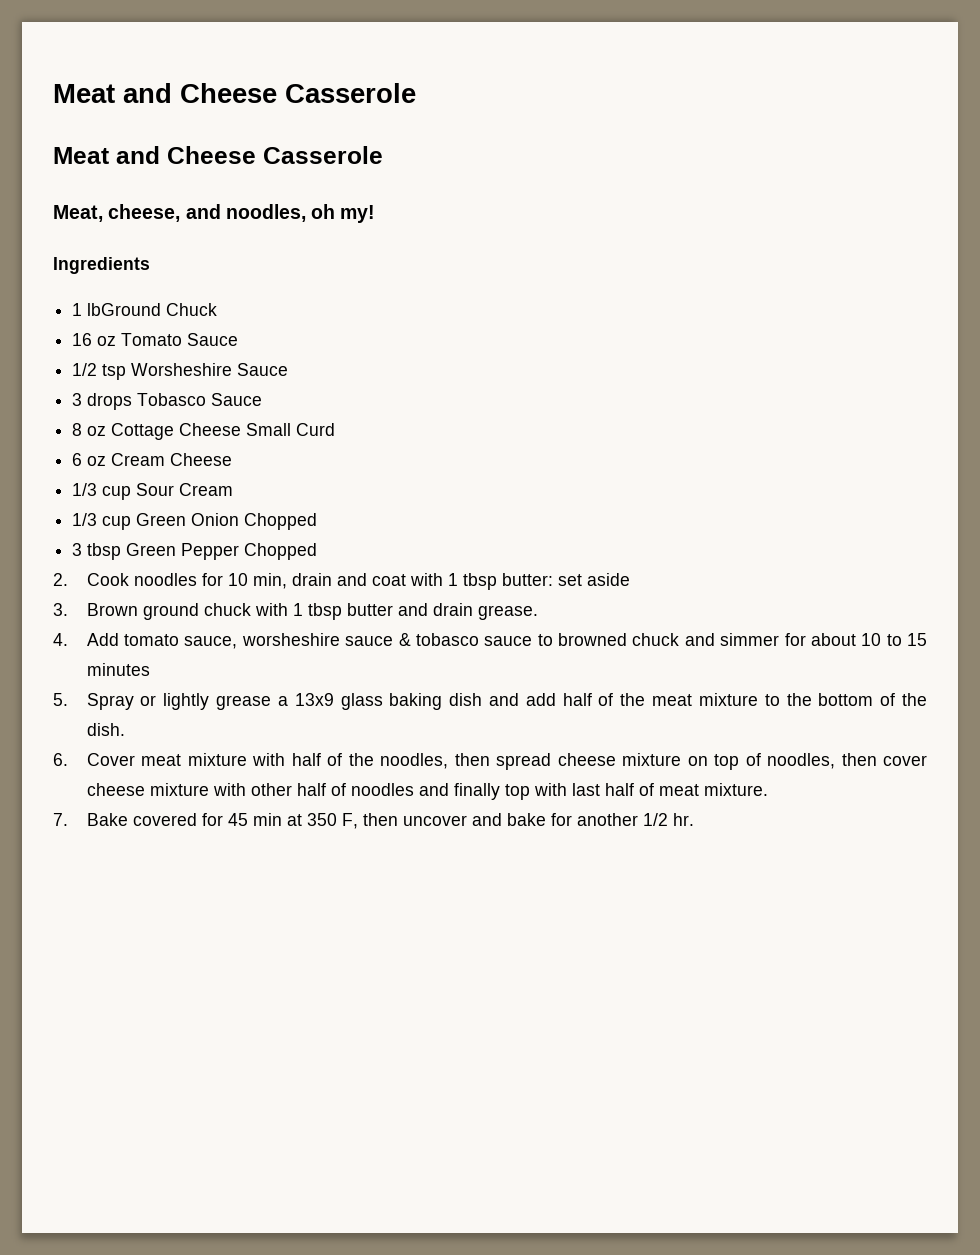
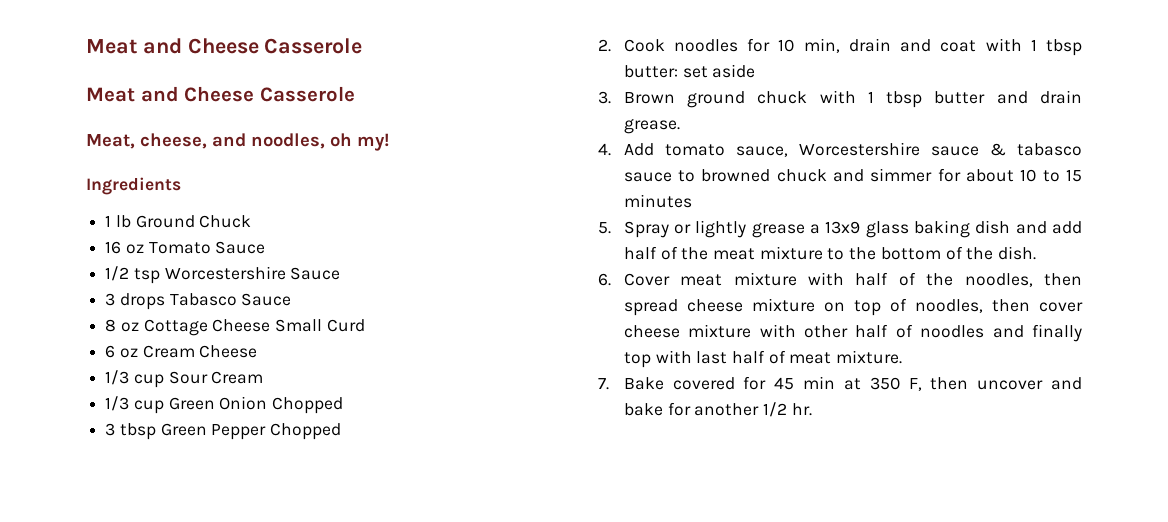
- 1 lbGround Chuck
+ 1 lb Ground Chuck
- 1/2 tsp Worsheshire Sauce
+ 1/2 tsp Worcestershire Sauce
- 3 drops Tobasco Sauce
+ 3 drops Tabasco Sauce
- 4. Add tomato sauce, worsheshire sauce & tobasco sauce to browned chuck and simmer for about 10 to 15 minutes
+ 4. Add tomato sauce, Worcestershire sauce & tabasco sauce to browned chuck and simmer for about 10 to 15 minutes

